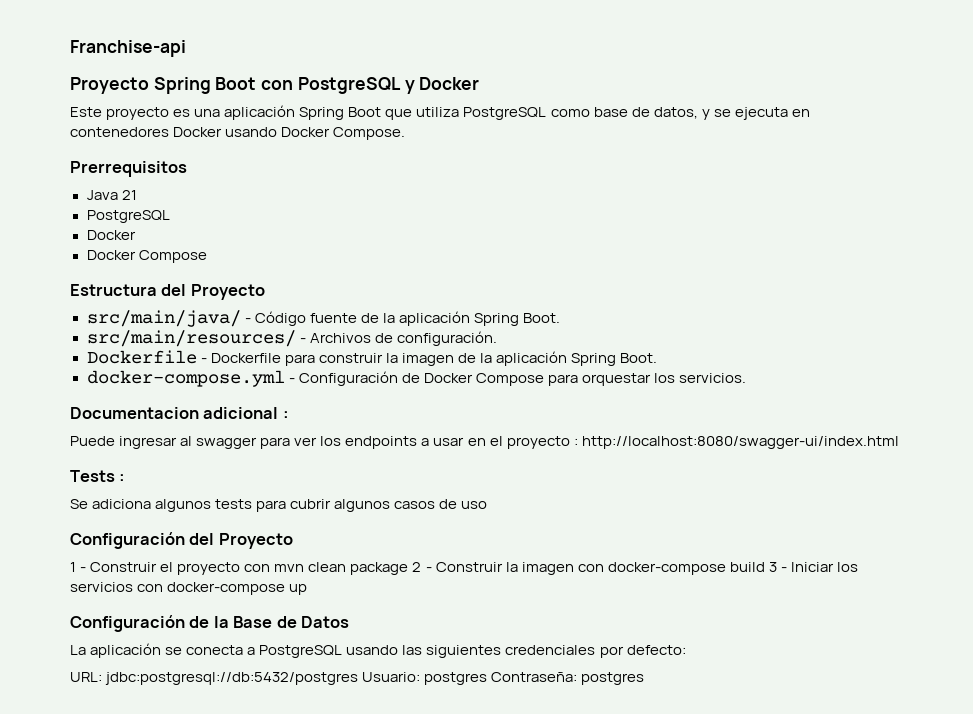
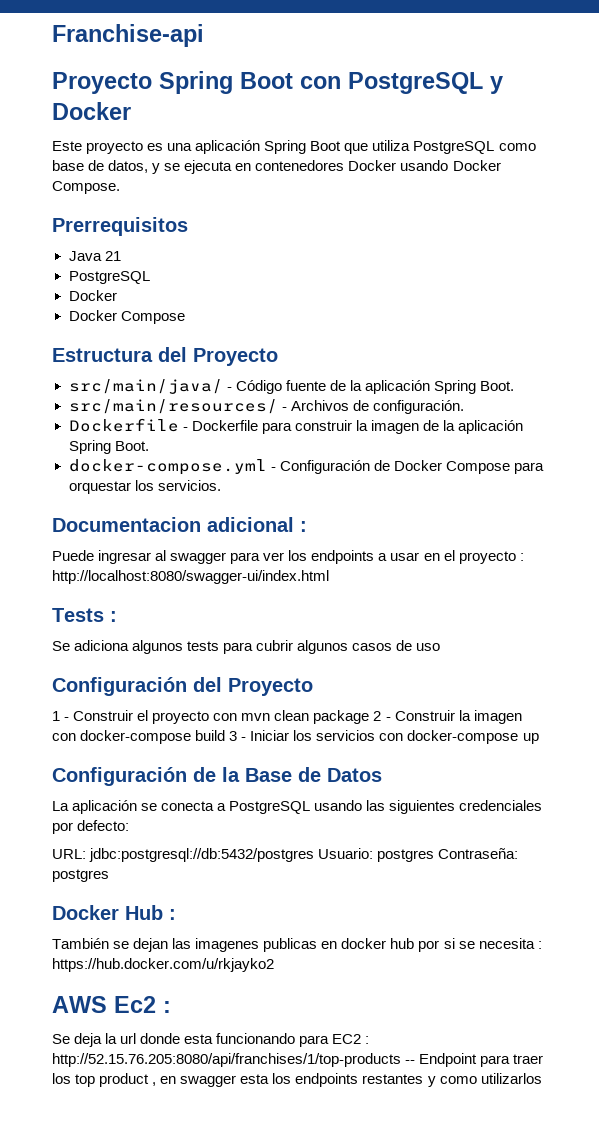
+ Docker Hub :
+ También se dejan las imagenes publicas en docker hub por si se necesita : https://hub.docker.com/u/rkjayko2
+ AWS Ec2 :
+ Se deja la url donde esta funcionando para EC2 : http://52.15.76.205:8080/api/franchises/1/top-products -- Endpoint para traer los top product , en swagger esta los endpoints restantes y como utilizarlos

